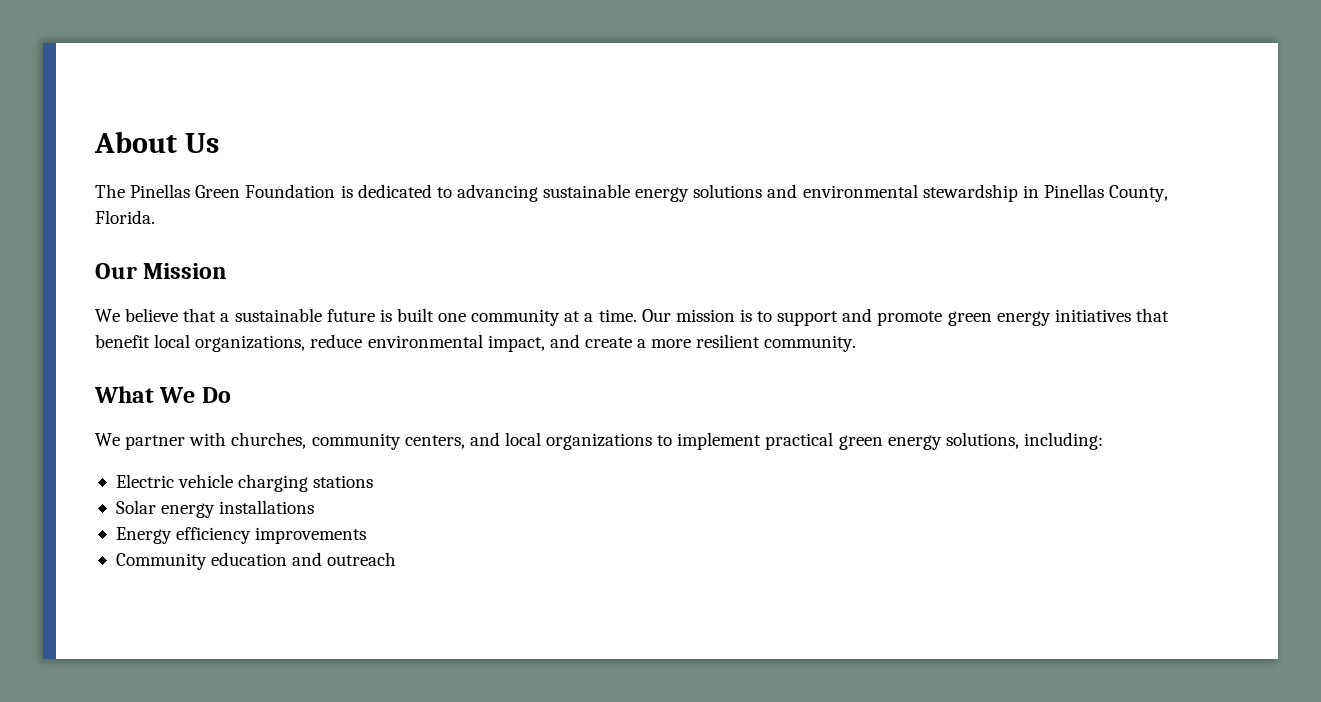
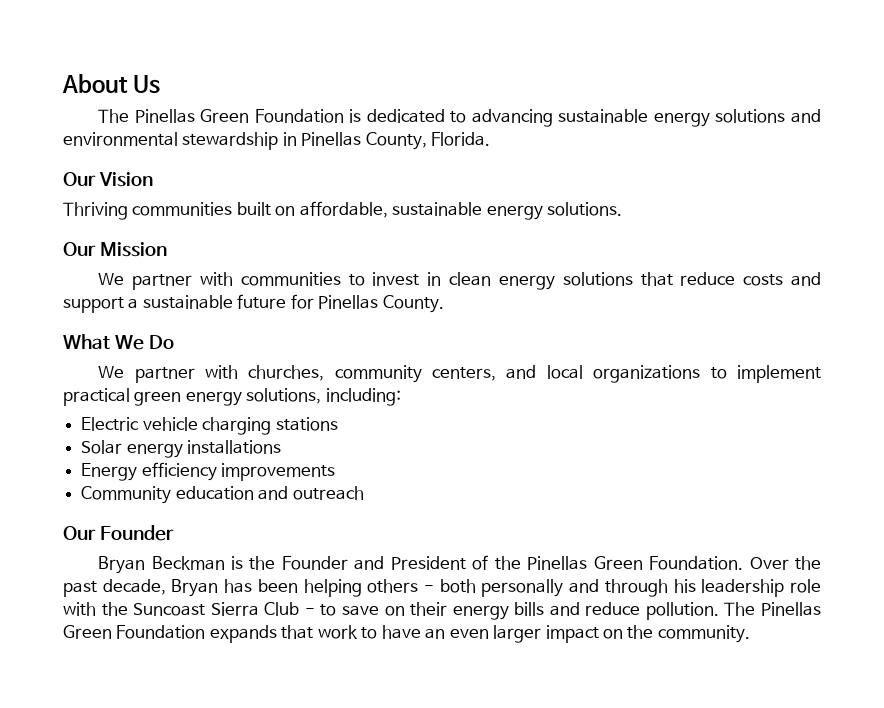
+ Our Vision
+ Thriving communities built on affordable, sustainable energy solutions.
  Our Mission
- We believe that a sustainable future is built one community at a time. Our mission is to support and promote green energy initiatives that benefit local organizations, reduce environmental impact, and create a more resilient community.
+ We partner with communities to invest in clean energy solutions that reduce costs and support a sustainable future for Pinellas County.
+ Our Founder
+ Bryan Beckman is the Founder and President of the Pinellas Green Foundation. Over the past decade, Bryan has been helping others - both personally and through his leadership role with the Suncoast Sierra Club - to save on their energy bills and reduce pollution. The Pinellas Green Foundation expands that work to have an even larger impact on the community.

